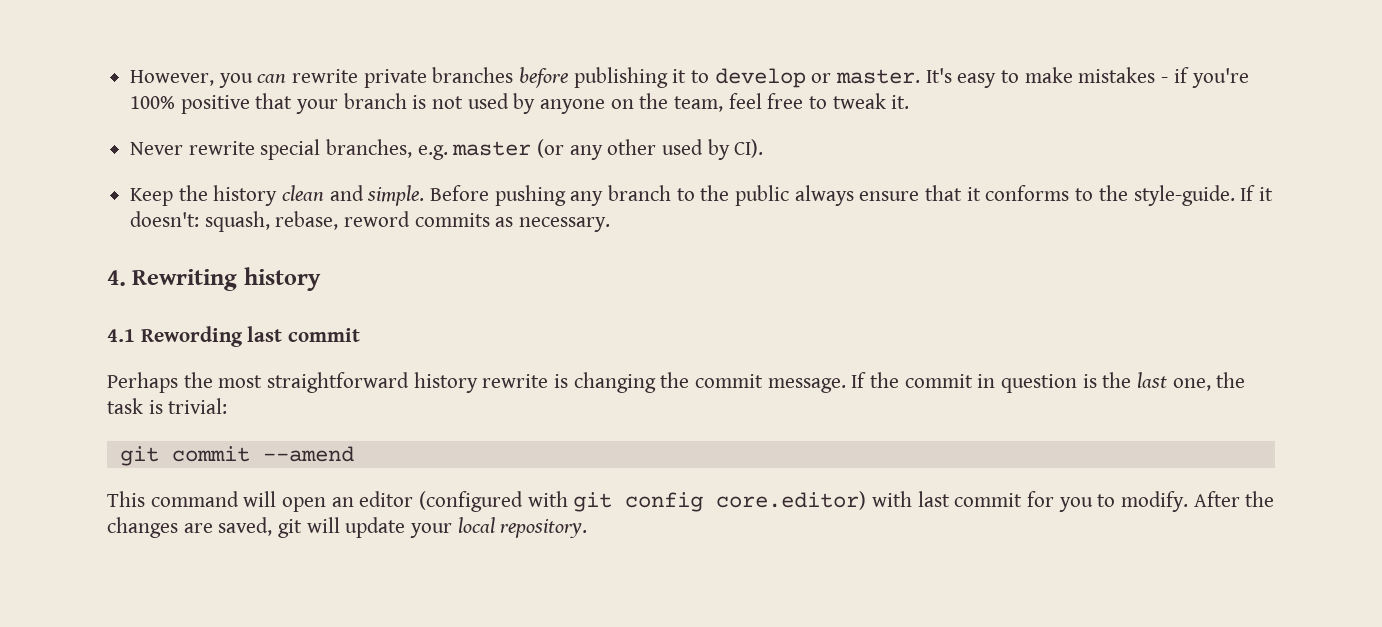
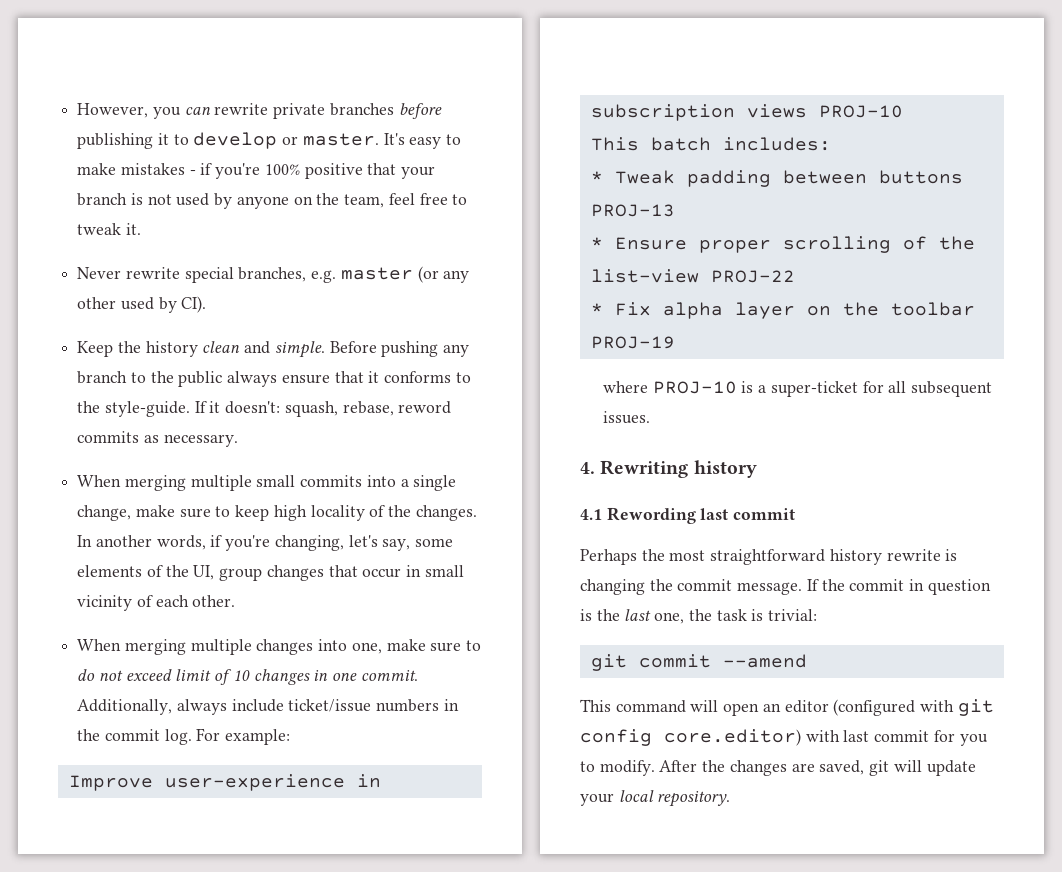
+ When merging multiple small commits into a single change, make sure to keep high locality of the changes. In another words, if you're changing, let's say, some elements of the UI, group changes that occur in small vicinity of each other.
+ When merging multiple changes into one, make sure to do not exceed limit of 10 changes in one commit. Additionally, always include ticket/issue numbers in the commit log. For example:
+ Improve user-experience in subscription views PROJ-10
+ This batch includes:
+ * Tweak padding between buttons PROJ-13
+ * Ensure proper scrolling of the list-view PROJ-22
+ * Fix alpha layer on the toolbar PROJ-19
+ where PROJ-10 is a super-ticket for all subsequent issues.

